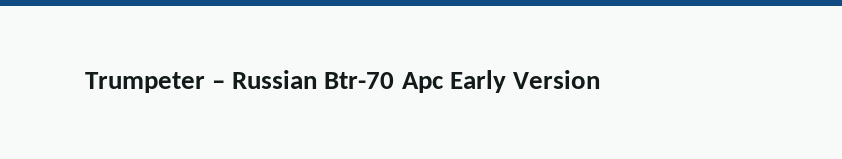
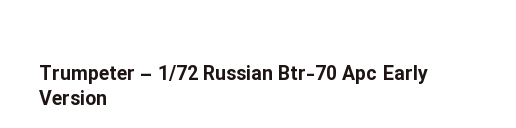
- Trumpeter – Russian Btr-70 Apc Early Version
+ Trumpeter – 1/72 Russian Btr-70 Apc Early Version

